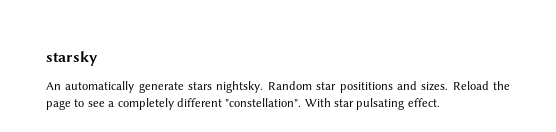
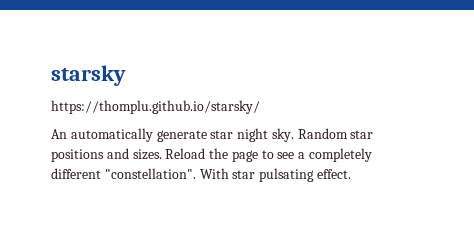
+ https://thomplu.github.io/starsky/
- An automatically generate stars nightsky.
+ An automatically generate star night sky.
- Random star posititions and sizes.
+ Random star positions and sizes.

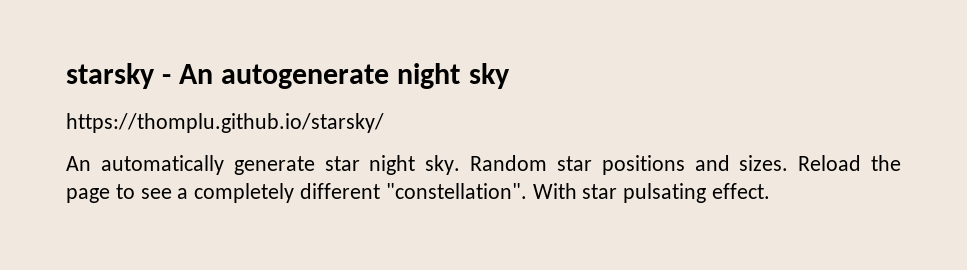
- starsky
+ starsky - An autogenerate night sky

